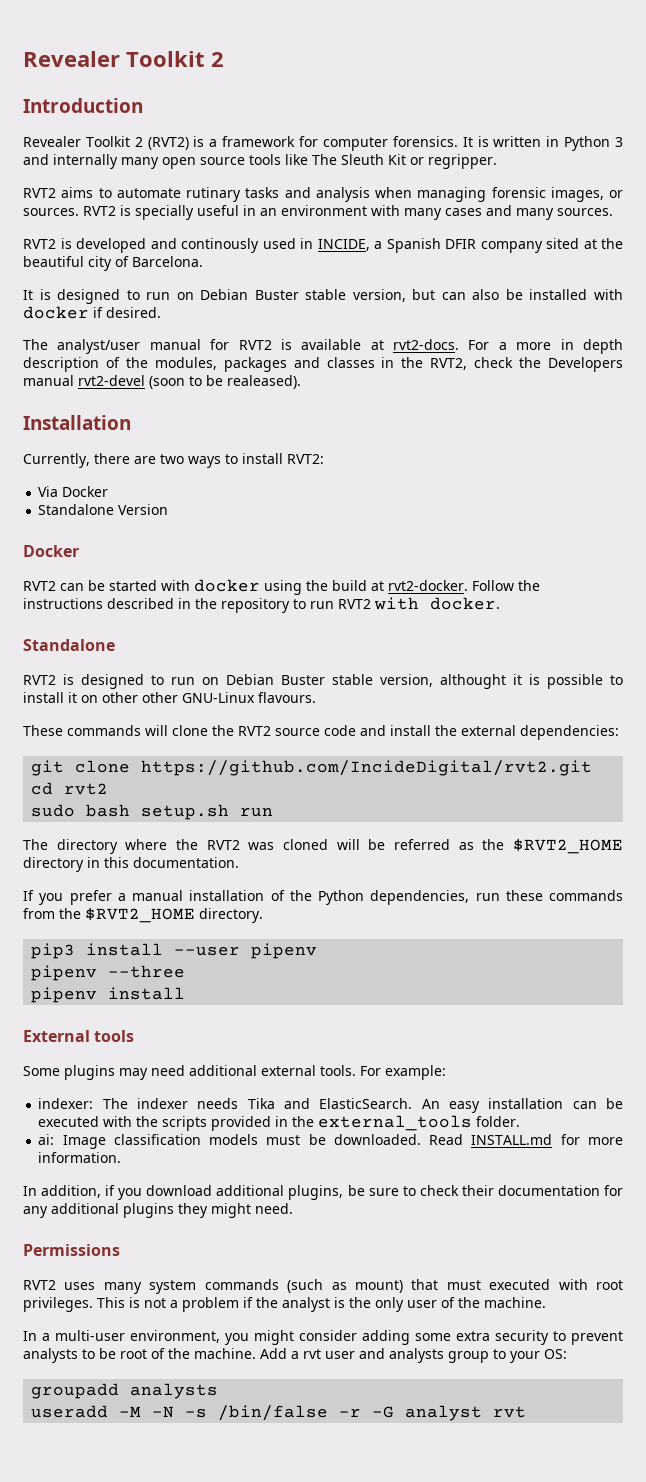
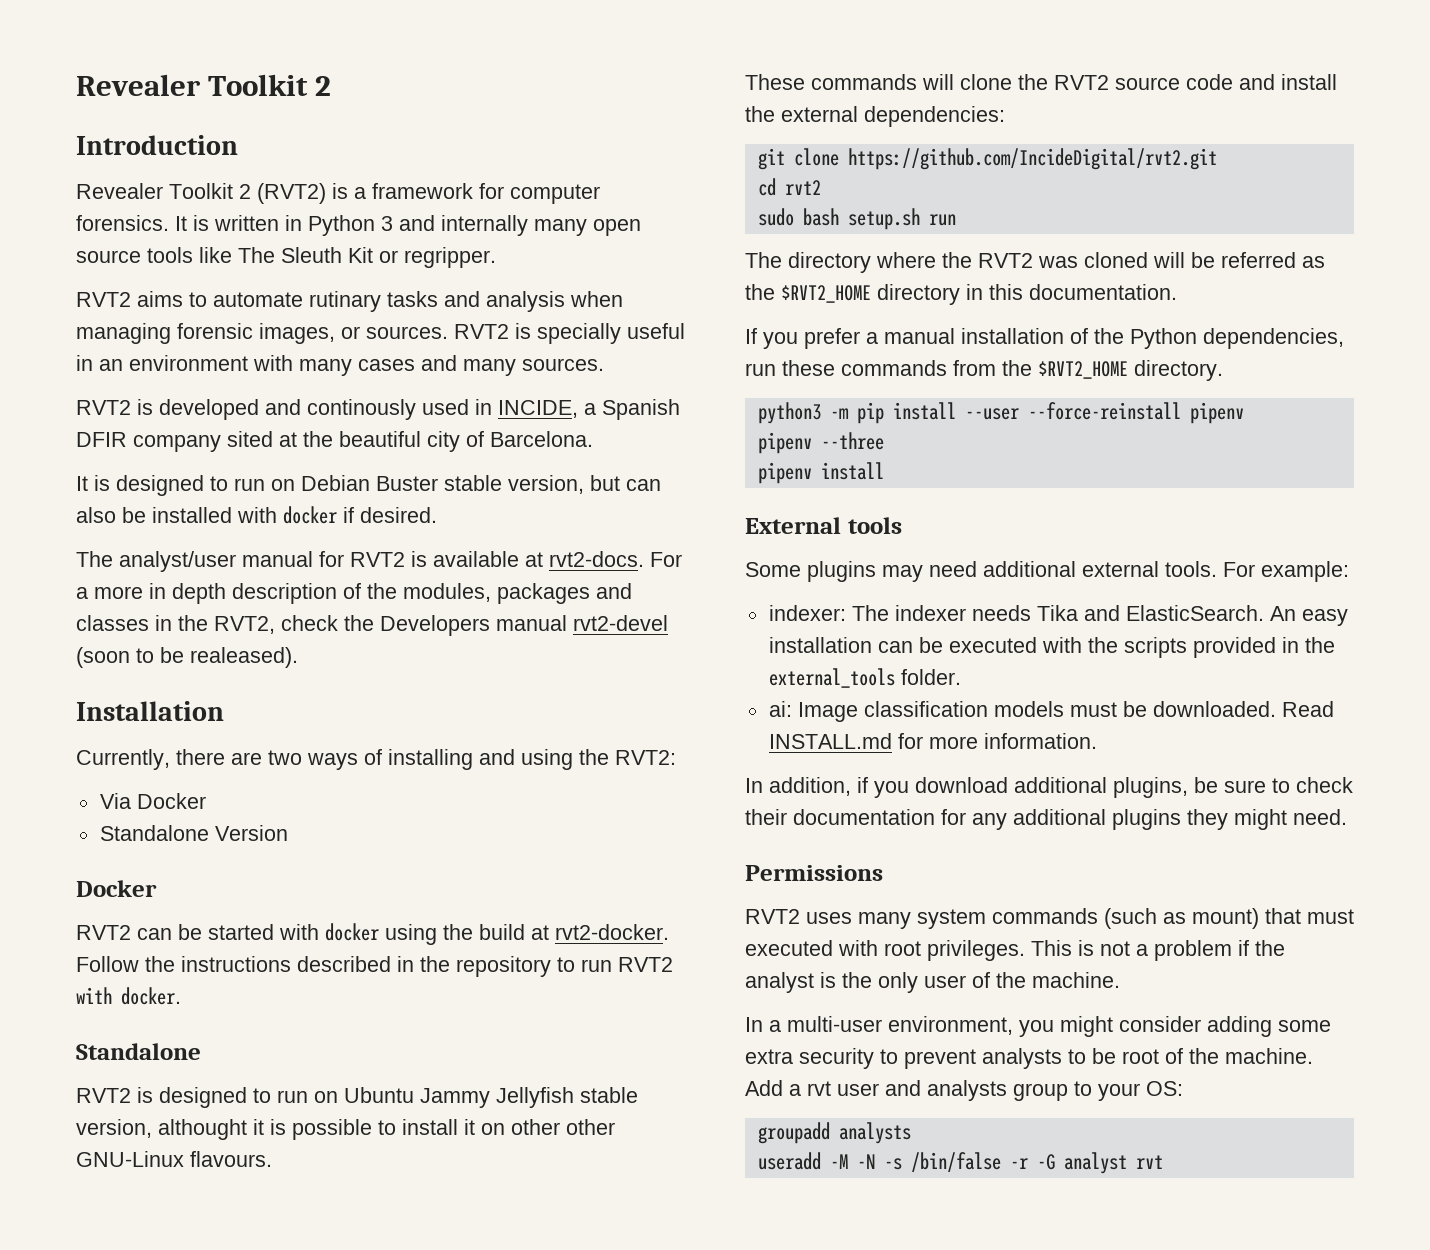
- Currently, there are two ways to install RVT2:
+ Currently, there are two ways of installing and using the RVT2:
- RVT2 is designed to run on Debian Buster stable version, althought it is possible to install it on other other GNU-Linux flavours.
+ RVT2 is designed to run on Ubuntu Jammy Jellyfish stable version, althought it is possible to install it on other other GNU-Linux flavours.
- pip3 install --user pipenv
+ python3 -m pip install --user --force-reinstall pipenv

